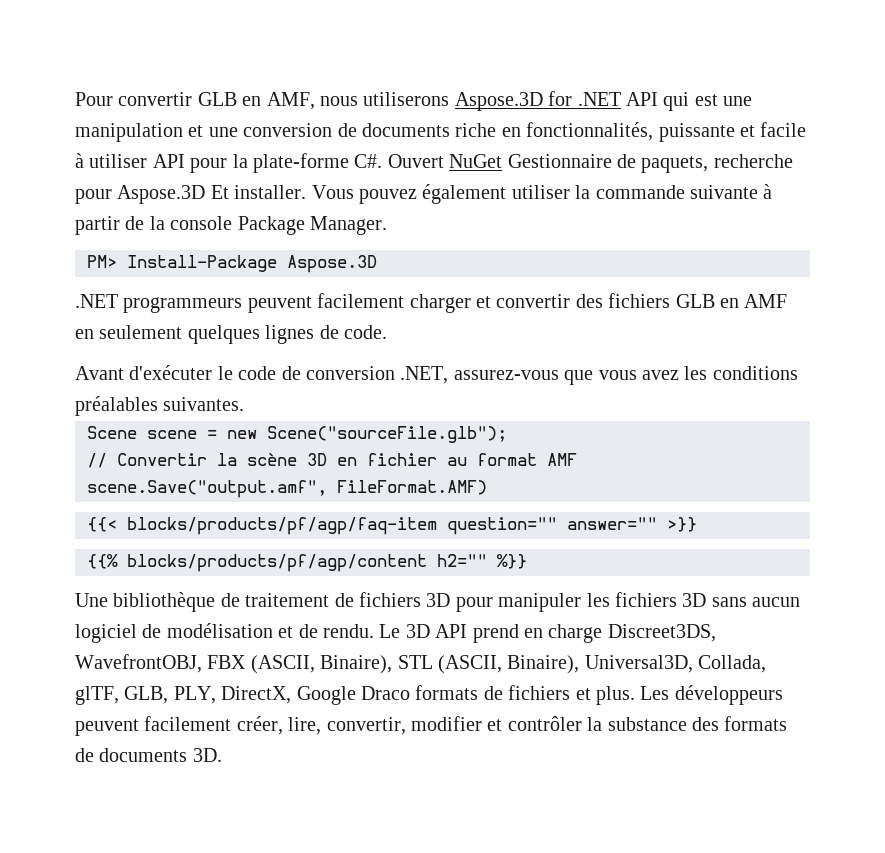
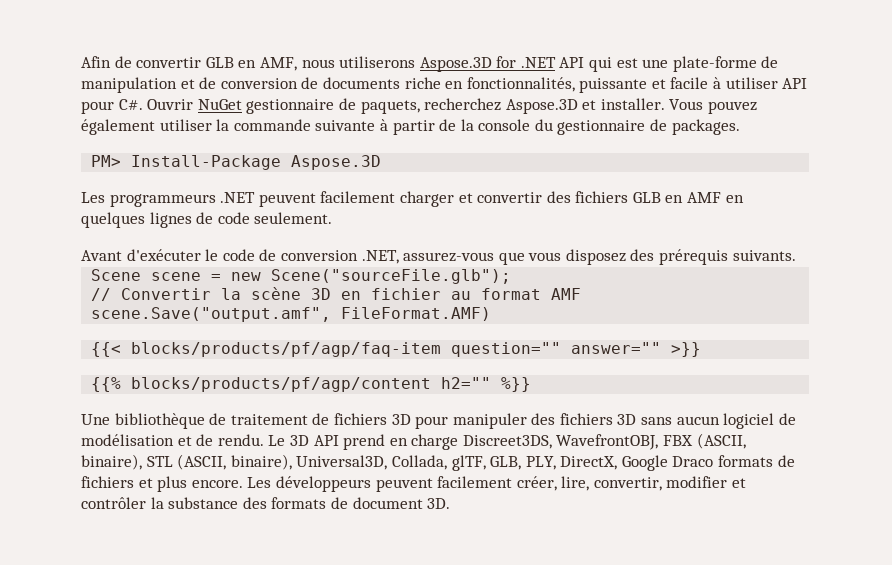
- Pour convertir GLB en AMF, nous utiliserons Aspose.3D for .NET API qui est une manipulation et une conversion de documents riche en fonctionnalités, puissante et facile à utiliser API pour la plate-forme C#. Ouvert NuGet Gestionnaire de paquets, recherche pour Aspose.3D Et installer.
+ Afin de convertir GLB en AMF, nous utiliserons Aspose.3D for .NET API qui est une plate-forme de manipulation et de conversion de documents riche en fonctionnalités, puissante et facile à utiliser API pour C#. Ouvrir NuGet gestionnaire de paquets, recherchez Aspose.3D et installer.
- Vous pouvez également utiliser la commande suivante à partir de la console Package Manager.
+ Vous pouvez également utiliser la commande suivante à partir de la console du gestionnaire de packages.
- .NET programmeurs peuvent facilement charger et convertir des fichiers GLB en AMF en seulement quelques lignes de code.
+ Les programmeurs .NET peuvent facilement charger et convertir des fichiers GLB en AMF en quelques lignes de code seulement.
- Avant d'exécuter le code de conversion .NET, assurez-vous que vous avez les conditions préalables suivantes.
+ Avant d'exécuter le code de conversion .NET, assurez-vous que vous disposez des prérequis suivants.
- Une bibliothèque de traitement de fichiers 3D pour manipuler les fichiers 3D sans aucun logiciel de modélisation et de rendu.
+ Une bibliothèque de traitement de fichiers 3D pour manipuler des fichiers 3D sans aucun logiciel de modélisation et de rendu.
- Le 3D API prend en charge Discreet3DS, WavefrontOBJ, FBX (ASCII, Binaire), STL (ASCII, Binaire), Universal3D, Collada, glTF, GLB, PLY, DirectX, Google Draco formats de fichiers et plus.
+ Le 3D API prend en charge Discreet3DS, WavefrontOBJ, FBX (ASCII, binaire), STL (ASCII, binaire), Universal3D, Collada, glTF, GLB, PLY, DirectX, Google Draco formats de fichiers et plus encore.
- Les développeurs peuvent facilement créer, lire, convertir, modifier et contrôler la substance des formats de documents 3D.
+ Les développeurs peuvent facilement créer, lire, convertir, modifier et contrôler la substance des formats de document 3D.

